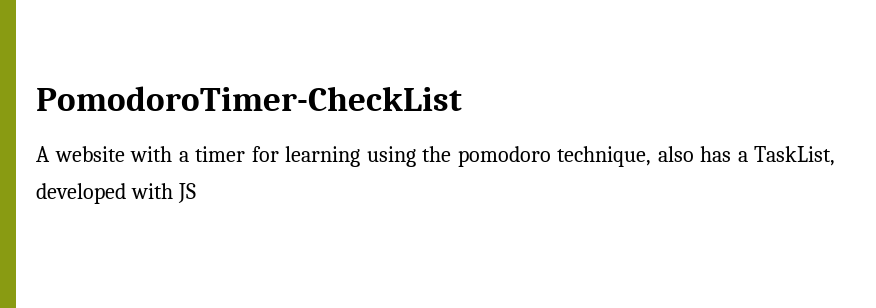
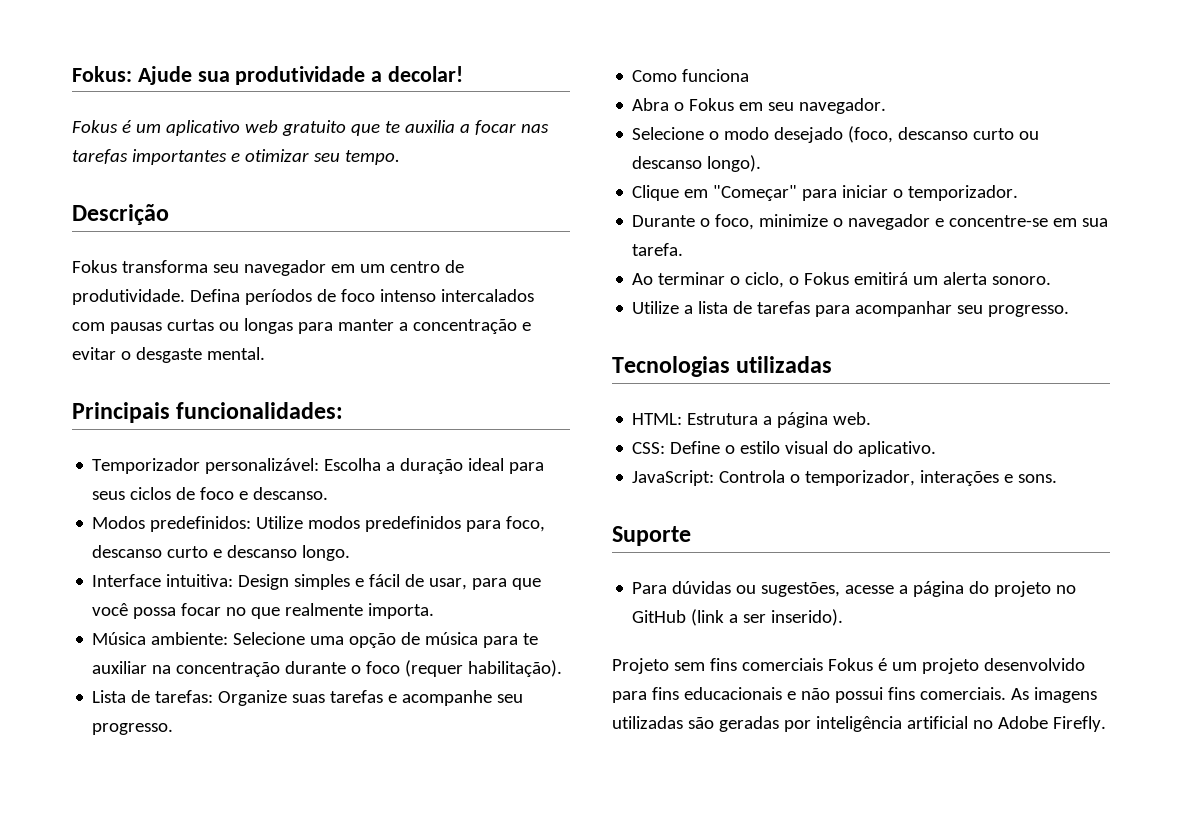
- PomodoroTimer-CheckList
- A website with a timer for learning using the pomodoro technique, also has a TaskList, developed with JS
+ Fokus: Ajude sua produtividade a decolar!
+ Fokus é um aplicativo web gratuito que te auxilia a focar nas tarefas importantes e otimizar seu tempo.
+ Descrição
+ Fokus transforma seu navegador em um centro de produtividade. Defina períodos de foco intenso intercalados com pausas curtas ou longas para manter a concentração e evitar o desgaste mental.
+ Principais funcionalidades:
+ Temporizador personalizável: Escolha a duração ideal para seus ciclos de foco e descanso.
+ Modos predefinidos: Utilize modos predefinidos para foco, descanso curto e descanso longo.
+ Interface intuitiva: Design simples e fácil de usar, para que você possa focar no que realmente importa.
+ Música ambiente: Selecione uma opção de música para te auxiliar na concentração durante o foco (requer habilitação).
+ Lista de tarefas: Organize suas tarefas e acompanhe seu progresso.
+ Como funciona
+ Abra o Fokus em seu navegador.
+ Selecione o modo desejado (foco, descanso curto ou descanso longo).
+ Clique em "Começar" para iniciar o temporizador.
+ Durante o foco, minimize o navegador e concentre-se em sua tarefa.
+ Ao terminar o ciclo, o Fokus emitirá um alerta sonoro.
+ Utilize a lista de tarefas para acompanhar seu progresso.
+ Tecnologias utilizadas
+ HTML: Estrutura a página web.
+ CSS: Define o estilo visual do aplicativo.
+ JavaScript: Controla o temporizador, interações e sons.
+ Suporte
+ Para dúvidas ou sugestões, acesse a página do projeto no GitHub (link a ser inserido).
+ Projeto sem fins comerciais Fokus é um projeto desenvolvido para fins educacionais e não possui fins comerciais. As imagens utilizadas são geradas por inteligência artificial no Adobe Firefly.

